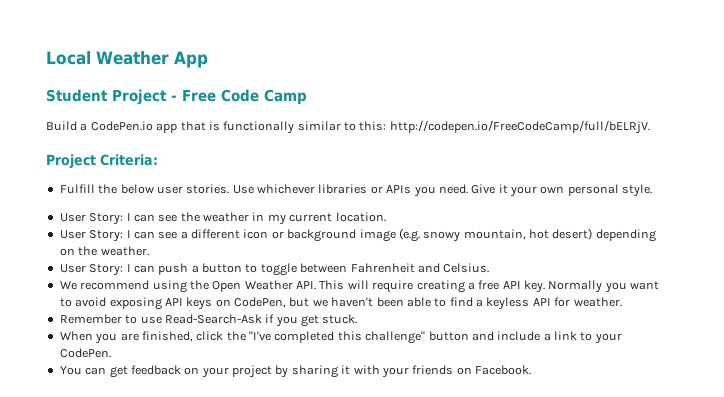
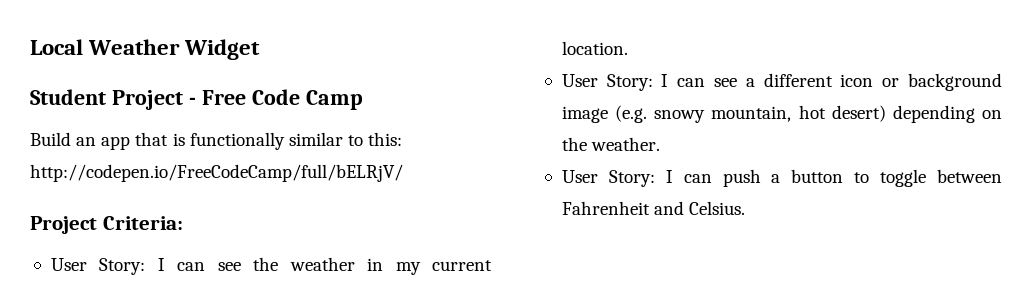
- Local Weather App
+ Local Weather Widget
- Build a CodePen.io app that is functionally similar to this: http://codepen.io/FreeCodeCamp/full/bELRjV.
+ Build an app that is functionally similar to this: http://codepen.io/FreeCodeCamp/full/bELRjV/
- Fulfill the below user stories. Use whichever libraries or APIs you need. Give it your own personal style.
- We recommend using the Open Weather API. This will require creating a free API key. Normally you want to avoid exposing API keys on CodePen, but we haven't been able to find a keyless API for weather.
- Remember to use Read-Search-Ask if you get stuck.
- When you are finished, click the "I've completed this challenge" button and include a link to your CodePen.
- You can get feedback on your project by sharing it with your friends on Facebook.

